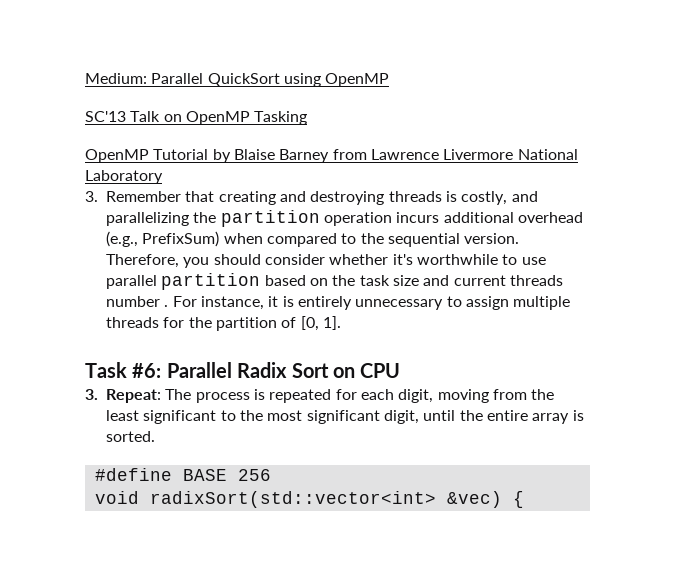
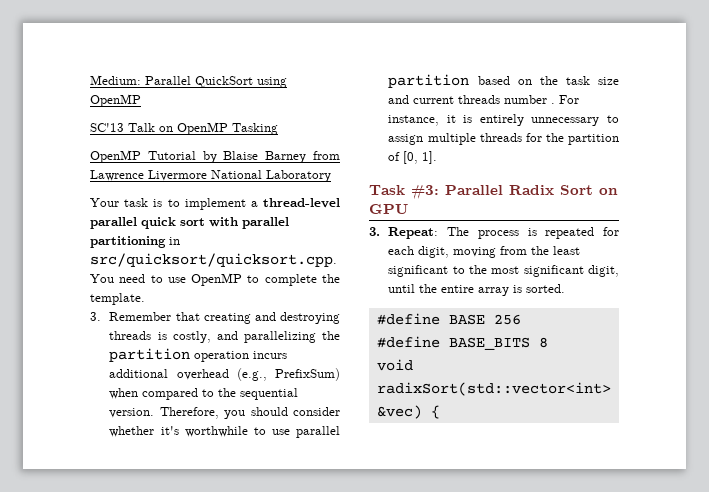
+ Your task is to implement a thread-level parallel quick sort with parallel partitioning in src/quicksort/quicksort.cpp. You need to use OpenMP to complete the template.
- Task #6: Parallel Radix Sort on CPU
+ Task #3: Parallel Radix Sort on GPU
+ #define BASE_BITS 8

